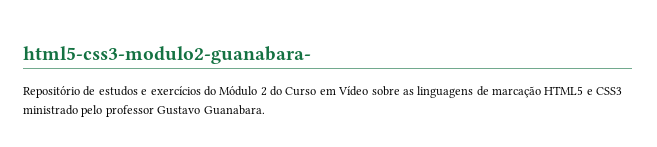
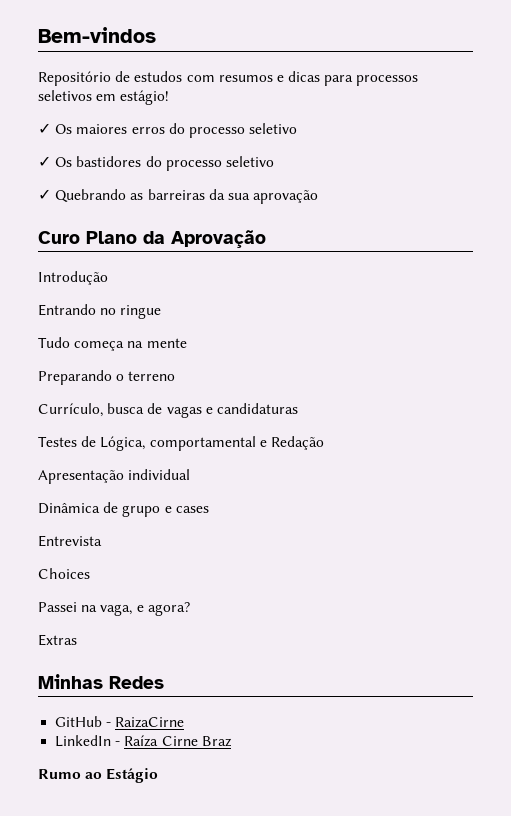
- html5-css3-modulo2-guanabara-
+ Bem-vindos
- Repositório de estudos e exercícios do Módulo 2 do Curso em Vídeo sobre as linguagens de marcação HTML5 e CSS3 ministrado pelo professor Gustavo Guanabara.
+ Repositório de estudos com resumos e dicas para processos seletivos em estágio!
+ ✓ Os maiores erros do processo seletivo
+ ✓ Os bastidores do processo seletivo
+ ✓ Quebrando as barreiras da sua aprovação
+ Curo Plano da Aprovação
+ Introdução
+ Entrando no ringue
+ Tudo começa na mente
+ Preparando o terreno
+ Currículo, busca de vagas e candidaturas
+ Testes de Lógica, comportamental e Redação
+ Apresentação individual
+ Dinâmica de grupo e cases
+ Entrevista
+ Choices
+ Passei na vaga, e agora?
+ Extras
+ Minhas Redes
+ GitHub - RaizaCirne
+ LinkedIn - Raíza Cirne Braz
+ Rumo ao Estágio

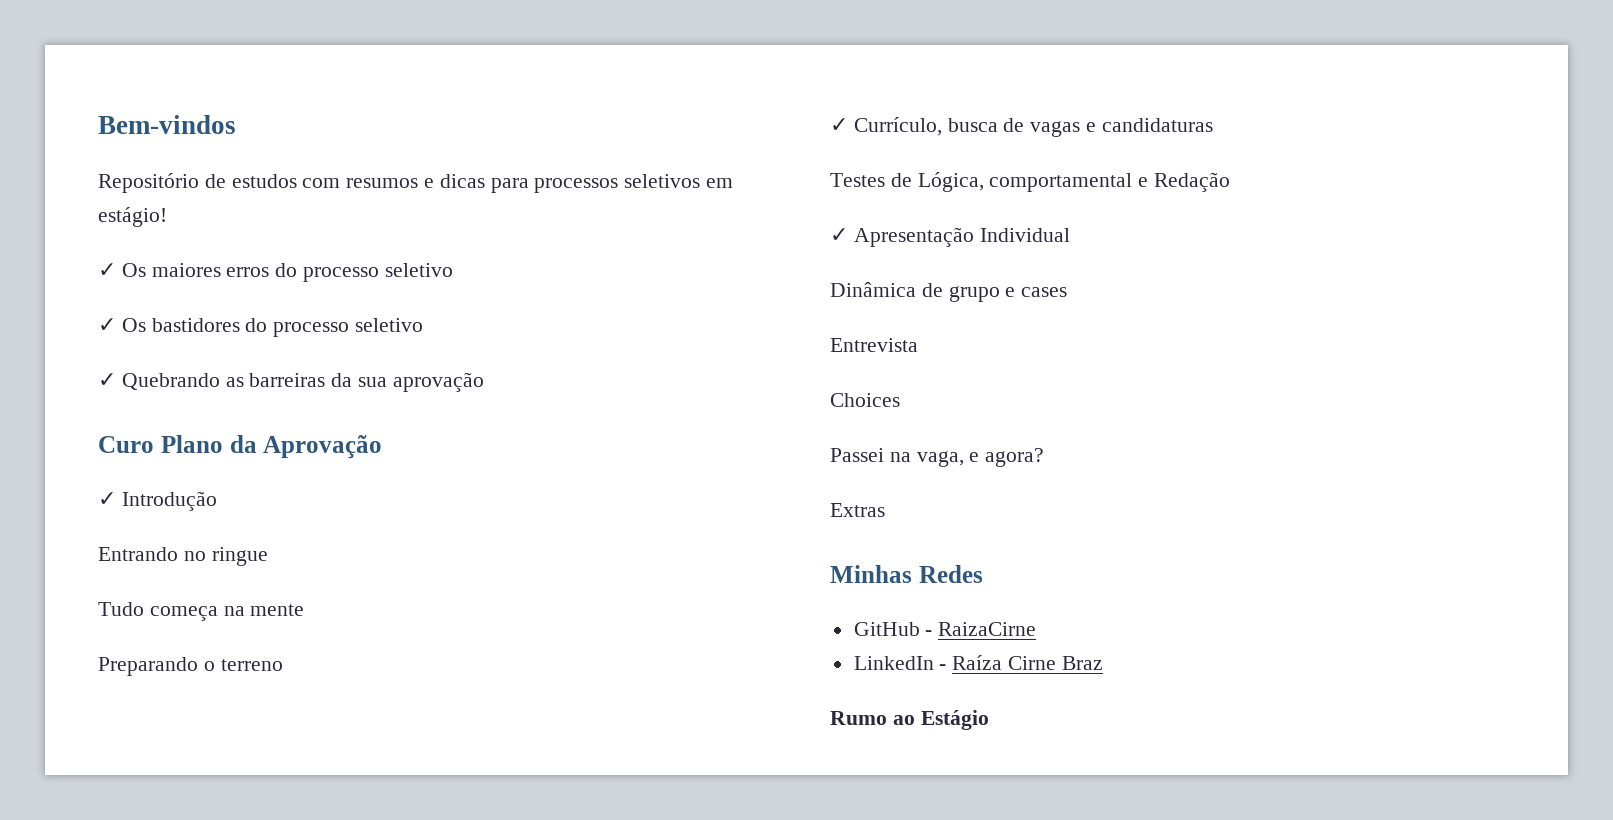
- Introdução
+ ✓ Introdução
- Currículo, busca de vagas e candidaturas
+ ✓ Currículo, busca de vagas e candidaturas
- Apresentação individual
+ ✓ Apresentação Individual

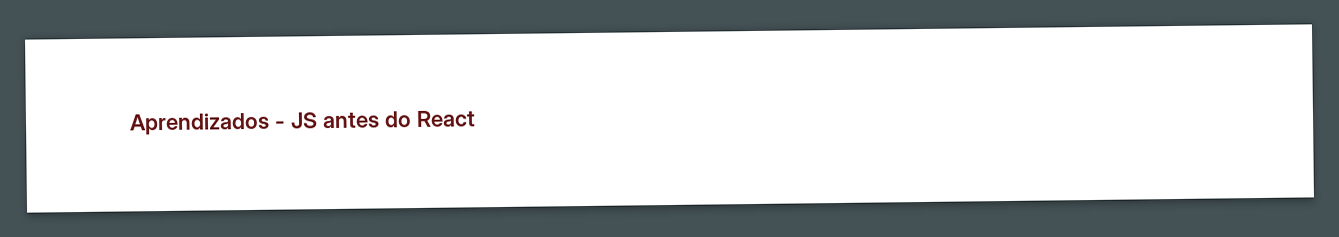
- Bem-vindos
- Repositório de estudos com resumos e dicas para processos seletivos em estágio!
- ✓ Os maiores erros do processo seletivo
- ✓ Os bastidores do processo seletivo
- ✓ Quebrando as barreiras da sua aprovação
- Curo Plano da Aprovação
- ✓ Introdução
- Entrando no ringue
- Tudo começa na mente
- Preparando o terreno
- ✓ Currículo, busca de vagas e candidaturas
- Testes de Lógica, comportamental e Redação
- ✓ Apresentação Individual
- Dinâmica de grupo e cases
- Entrevista
- Choices
- Passei na vaga, e agora?
- Extras
- Minhas Redes
- GitHub - RaizaCirne
- LinkedIn - Raíza Cirne Braz
- Rumo ao Estágio
+ Aprendizados - JS antes do React

